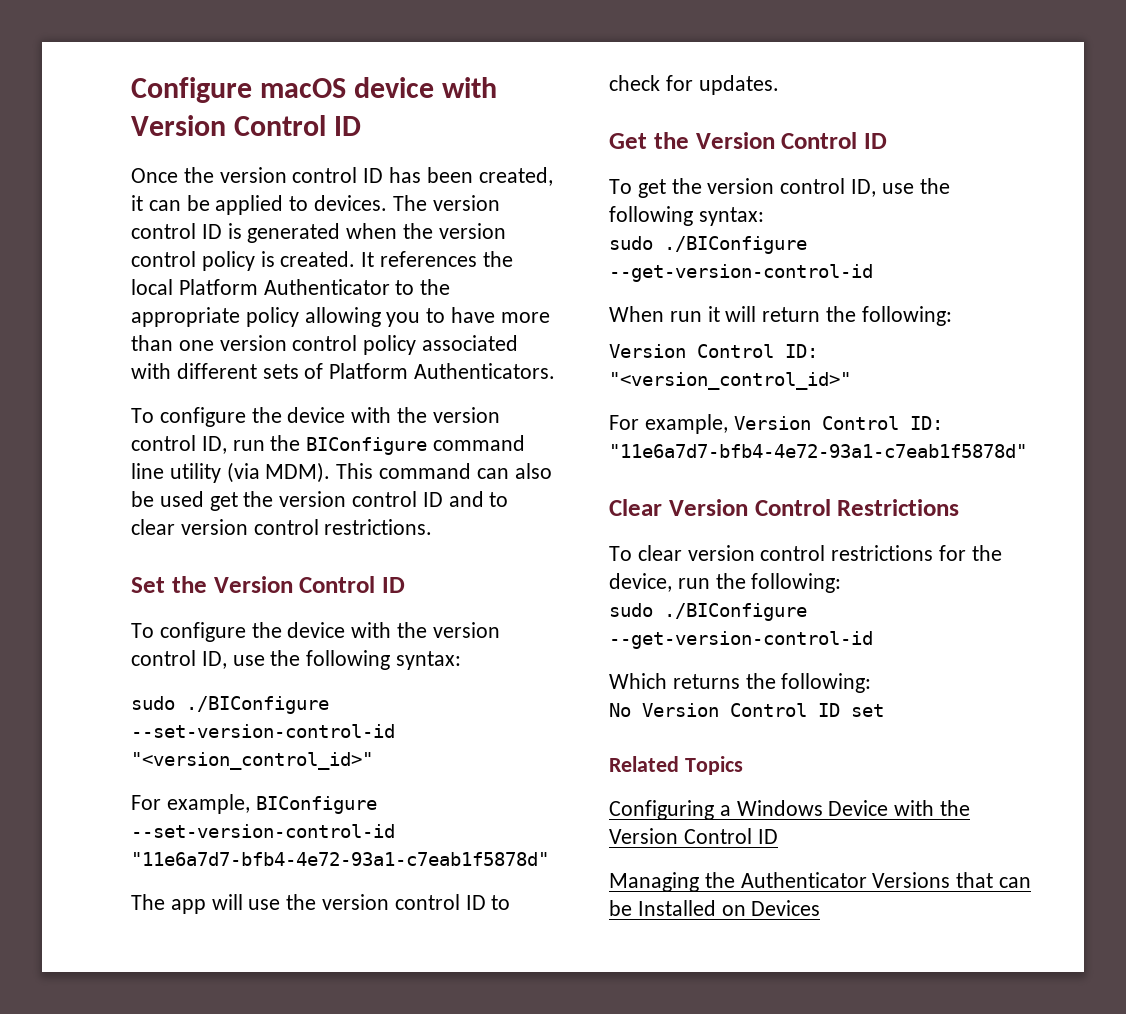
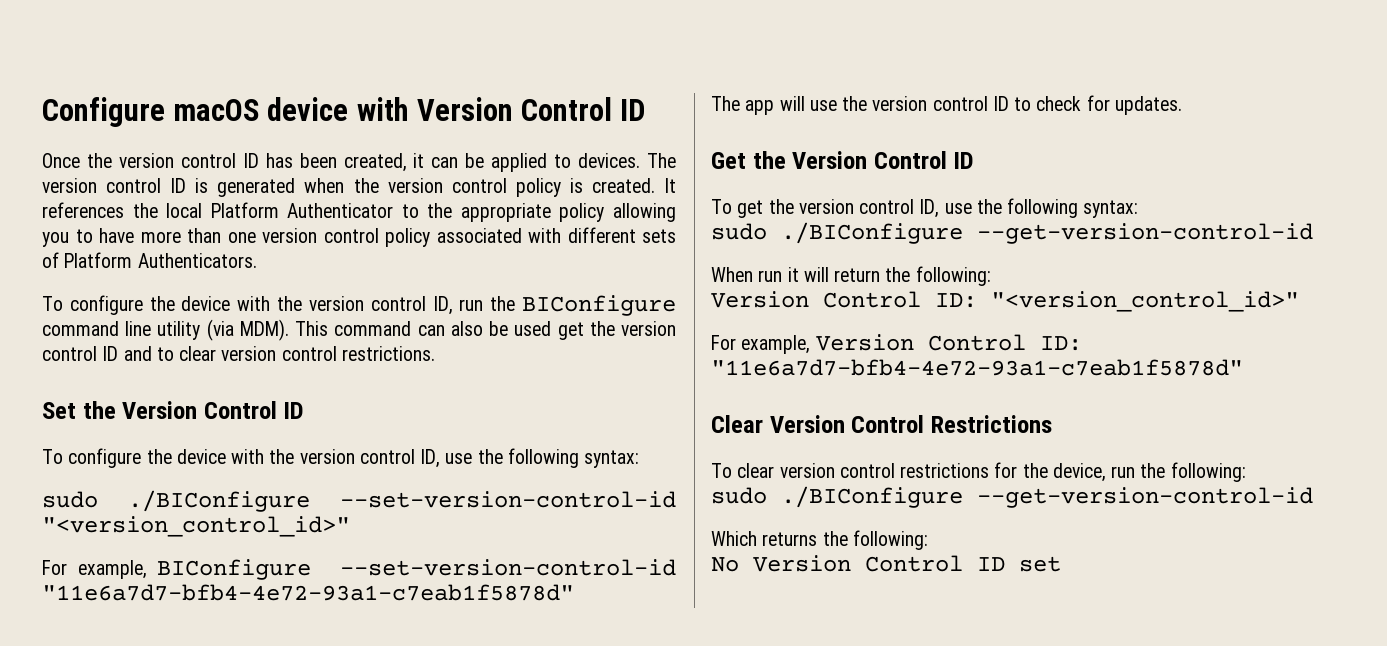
- Related Topics
- Configuring a Windows Device with the Version Control ID
- Managing the Authenticator Versions that can be Installed on Devices

